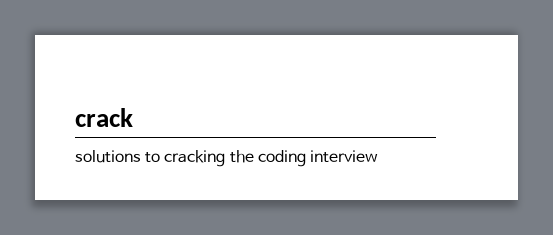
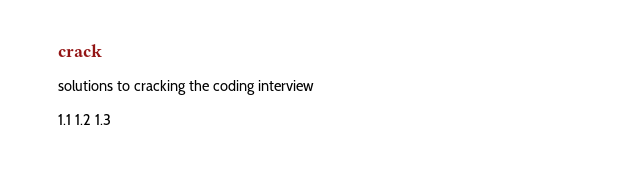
+ 1.1 1.2 1.3

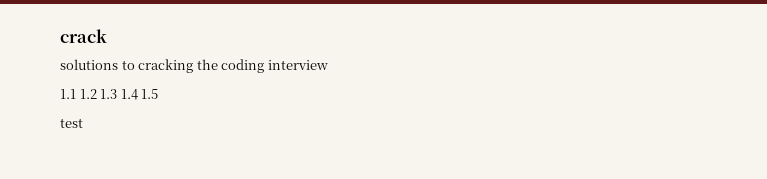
- 1.1 1.2 1.3
+ 1.1 1.2 1.3 1.4 1.5
+ test

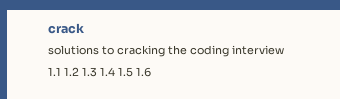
- 1.1 1.2 1.3 1.4 1.5
- test
+ 1.1 1.2 1.3 1.4 1.5 1.6

